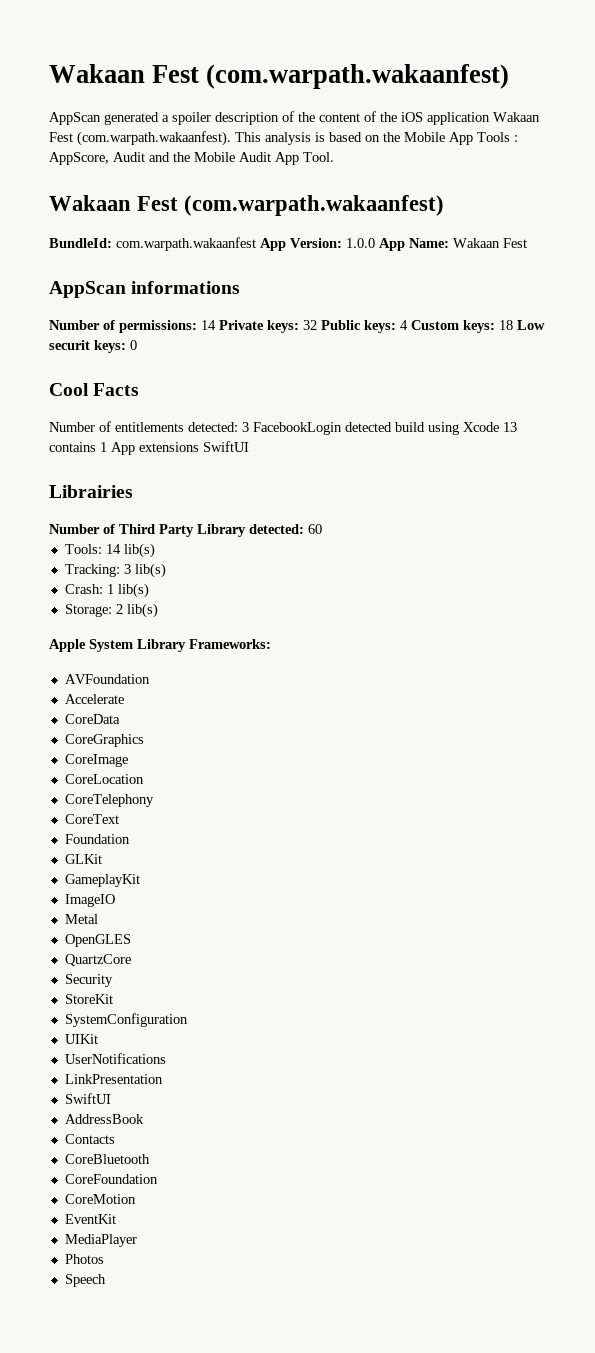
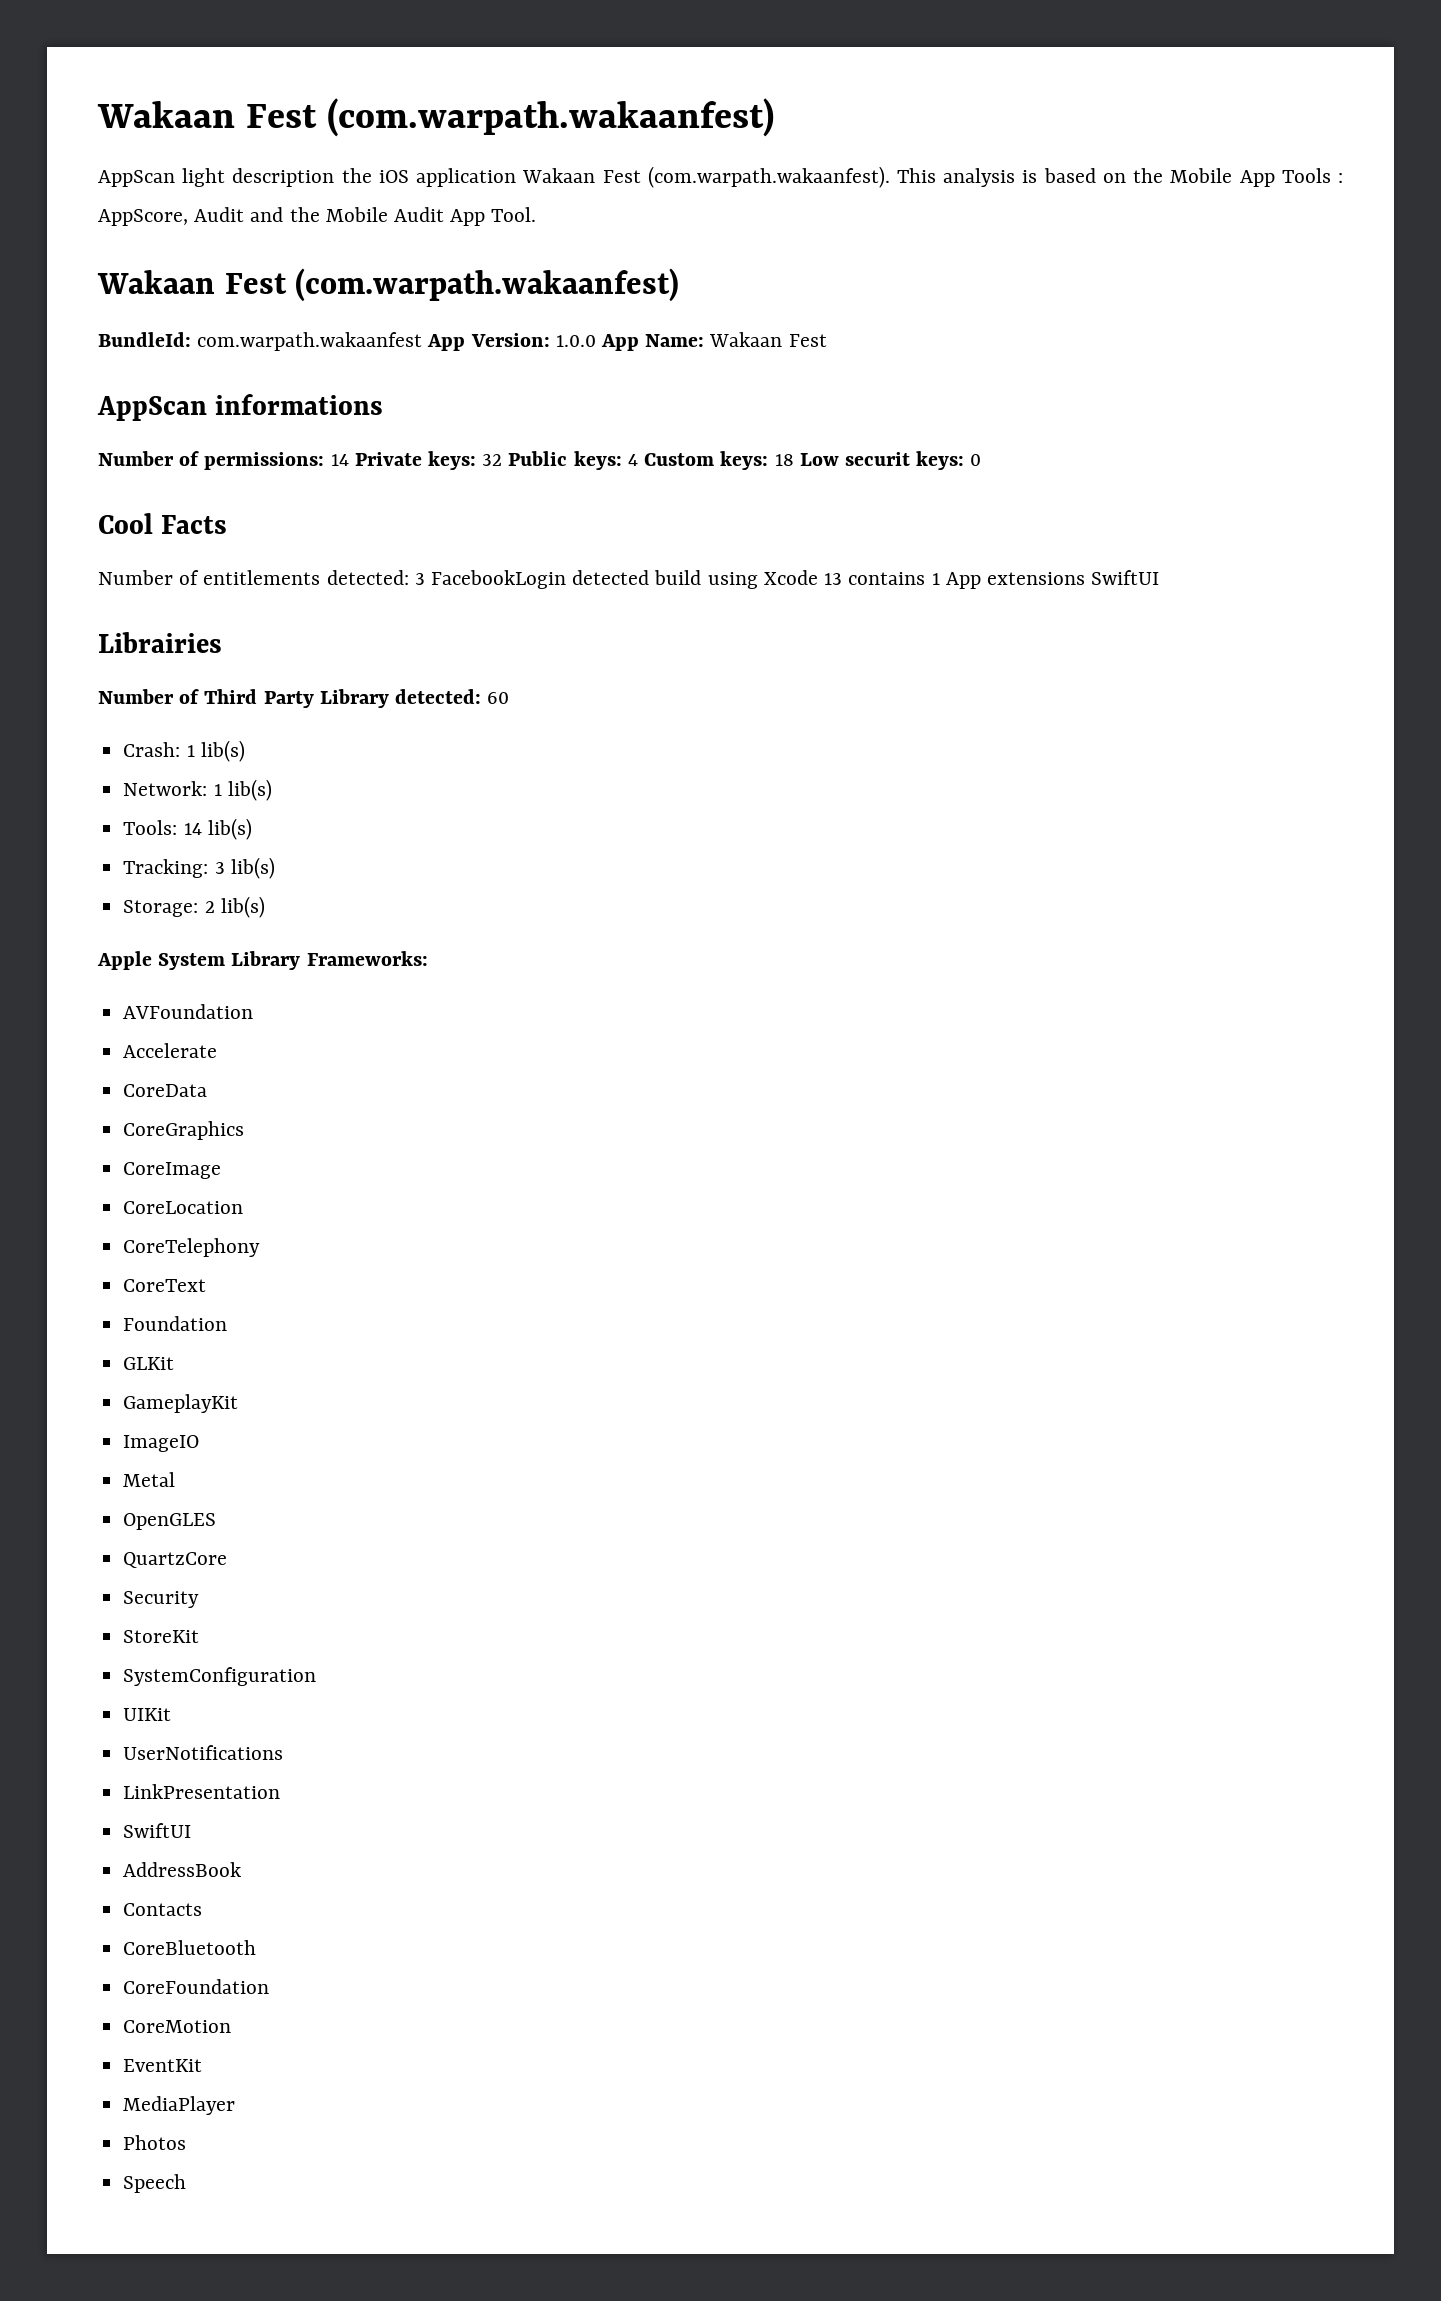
- AppScan generated a spoiler description of the content of the iOS application Wakaan Fest (com.warpath.wakaanfest). This analysis is based on the Mobile App Tools : AppScore, Audit and the Mobile Audit App Tool.
+ AppScan light description the iOS application Wakaan Fest (com.warpath.wakaanfest). This analysis is based on the Mobile App Tools : AppScore, Audit and the Mobile Audit App Tool.
+ Crash: 1 lib(s)
+ Network: 1 lib(s)
- Crash: 1 lib(s)

